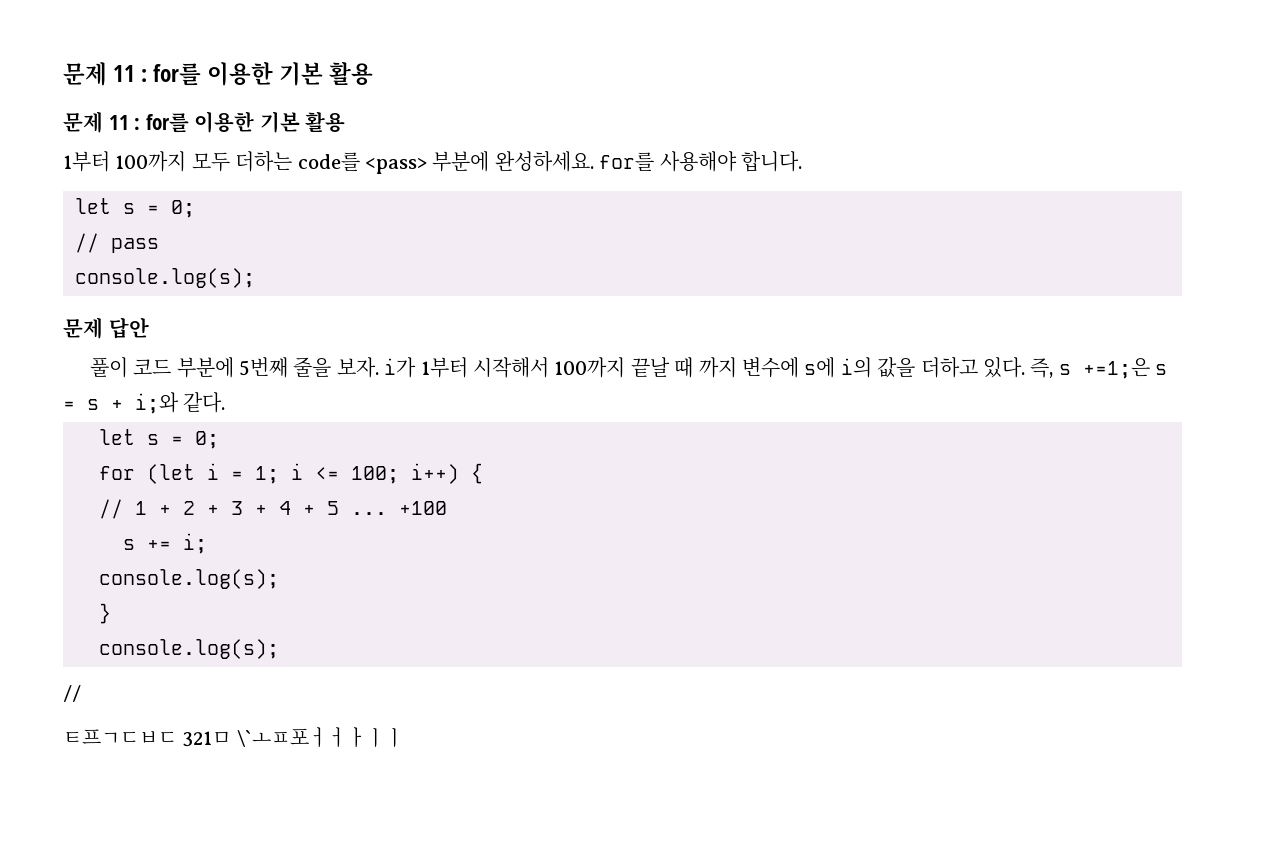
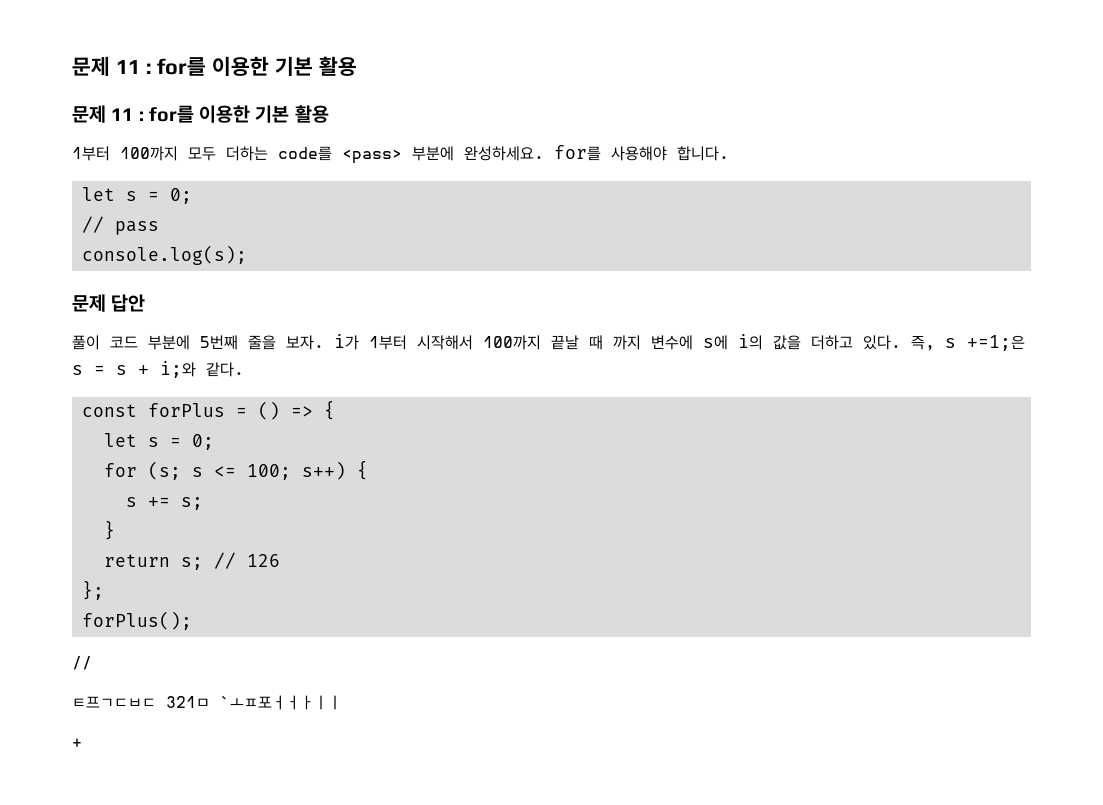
+ const forPlus = () => {
- for (let i = 1; i <= 100; i++) {
- // 1 + 2 + 3 + 4 + 5 ... +100
+ for (s; s <= 100; s++) {
- s += i;
- console.log(s);
+ s += s;
  }
- console.log(s);
+ return s; // 126
+ };
+ forPlus();
- ㅌ프ㄱㄷㅂㄷ 321ㅁ \`ㅗㅍ포ㅓㅓㅏㅣㅣ
+ ㅌ프ㄱㄷㅂㄷ 321ㅁ `ㅗㅍ포ㅓㅓㅏㅣㅣ
+ +

